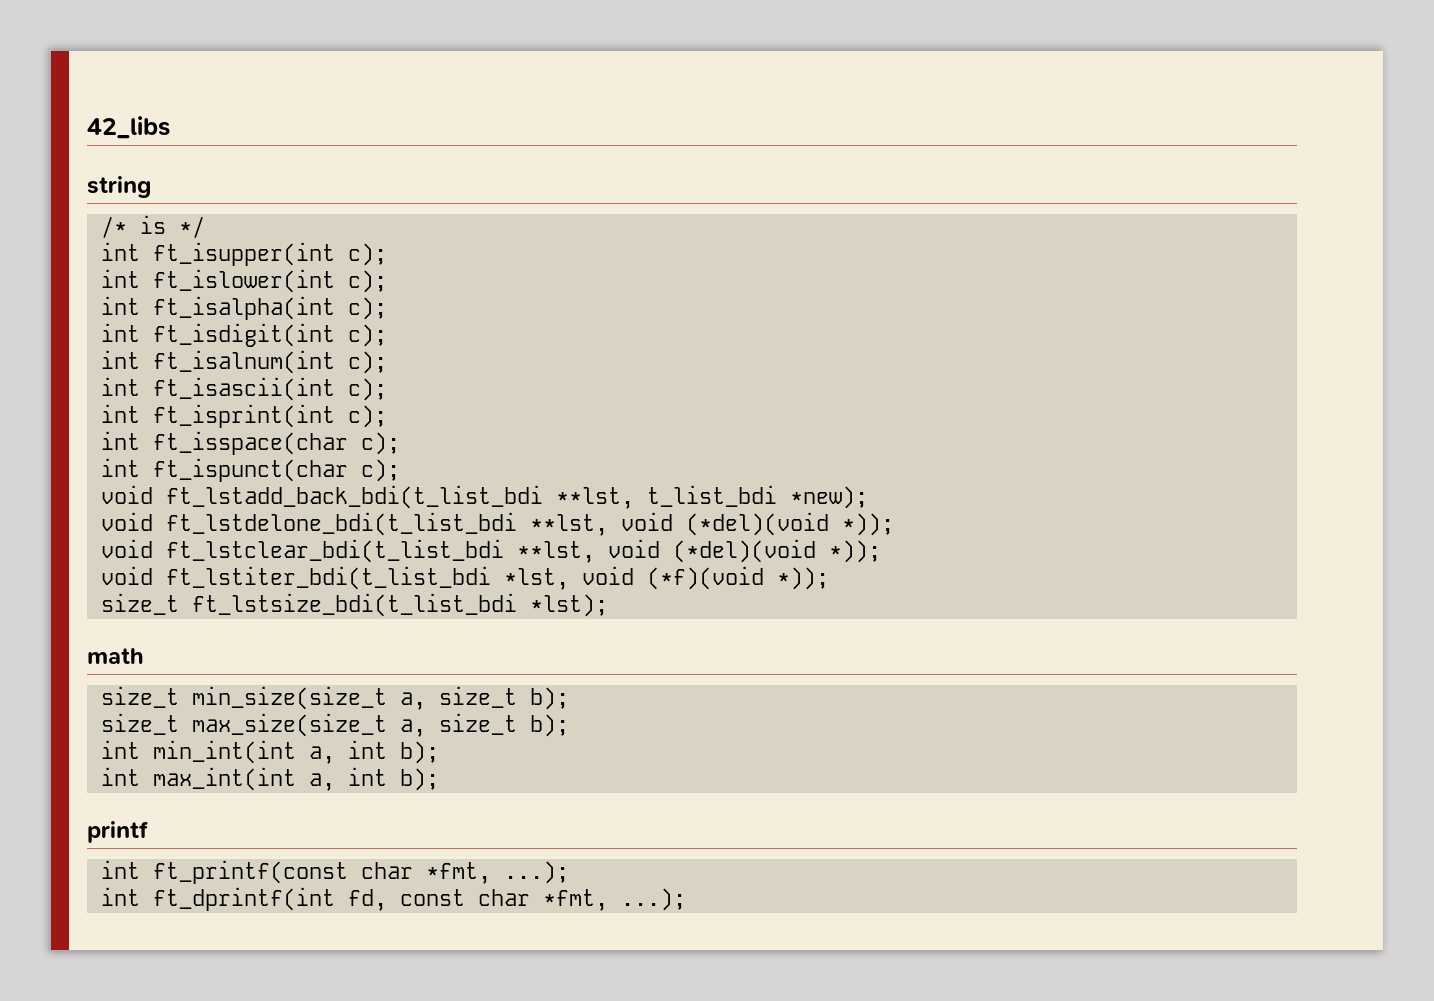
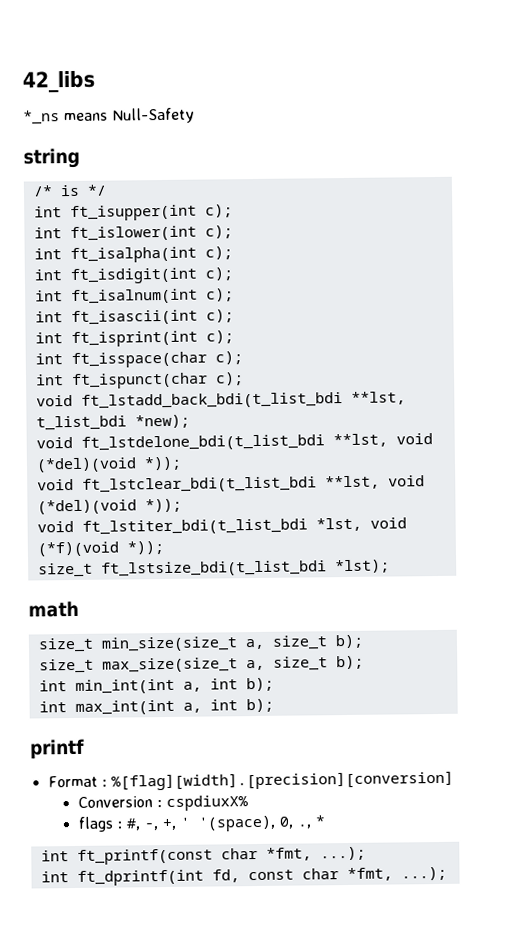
+ *_ns means Null-Safety
+ Format : %[flag][width].[precision][conversion]
+ Conversion : cspdiuxX%
+ flags : #, -, +, ' '(space), 0, ., *

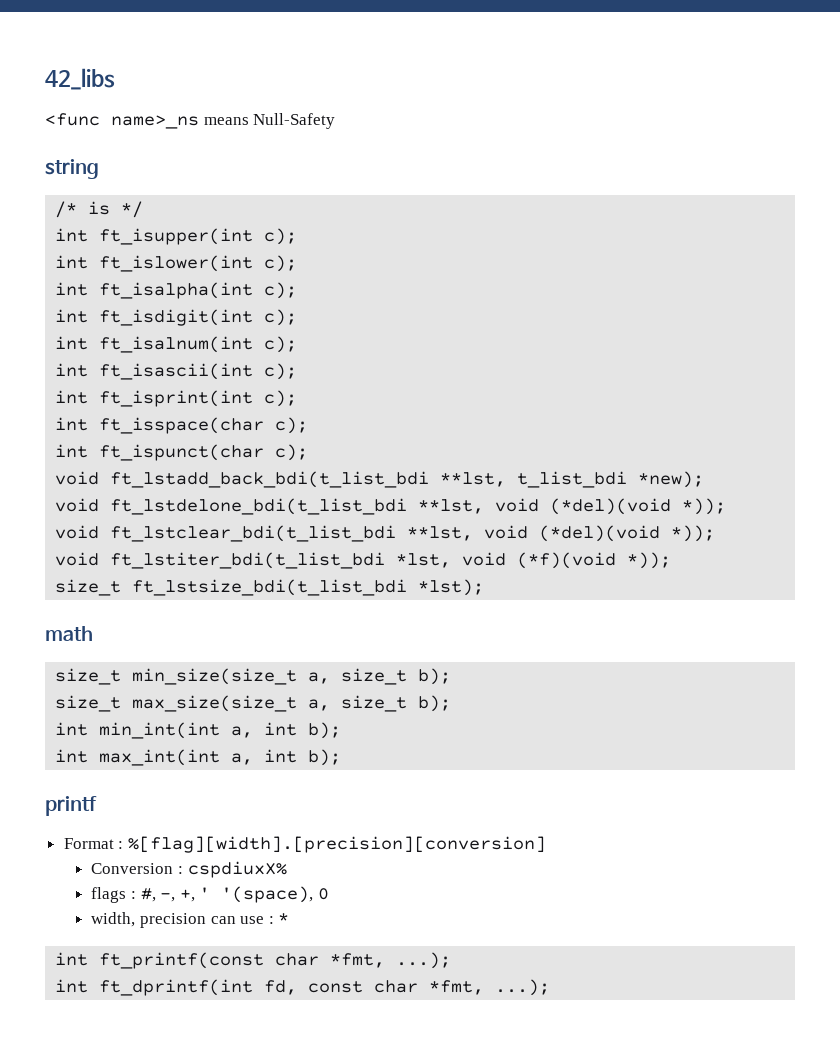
- *_ns means Null-Safety
+ <func name>_ns means Null-Safety
- flags : #, -, +, ' '(space), 0, ., *
+ flags : #, -, +, ' '(space), 0
+ width, precision can use : *

